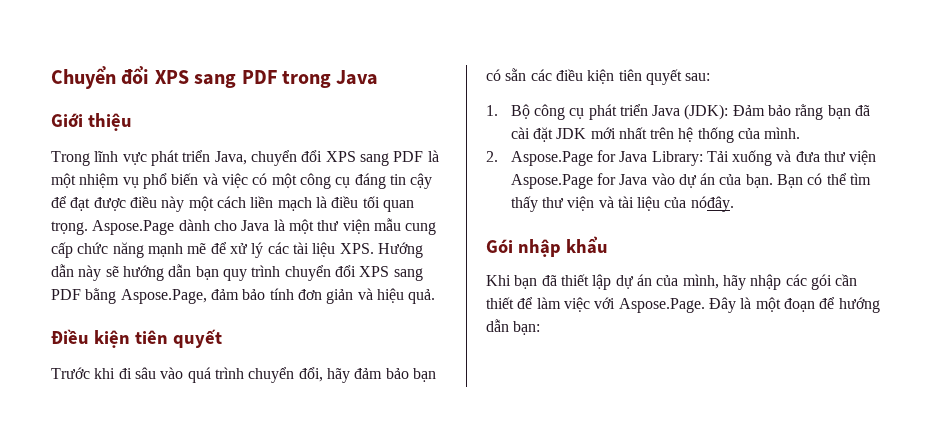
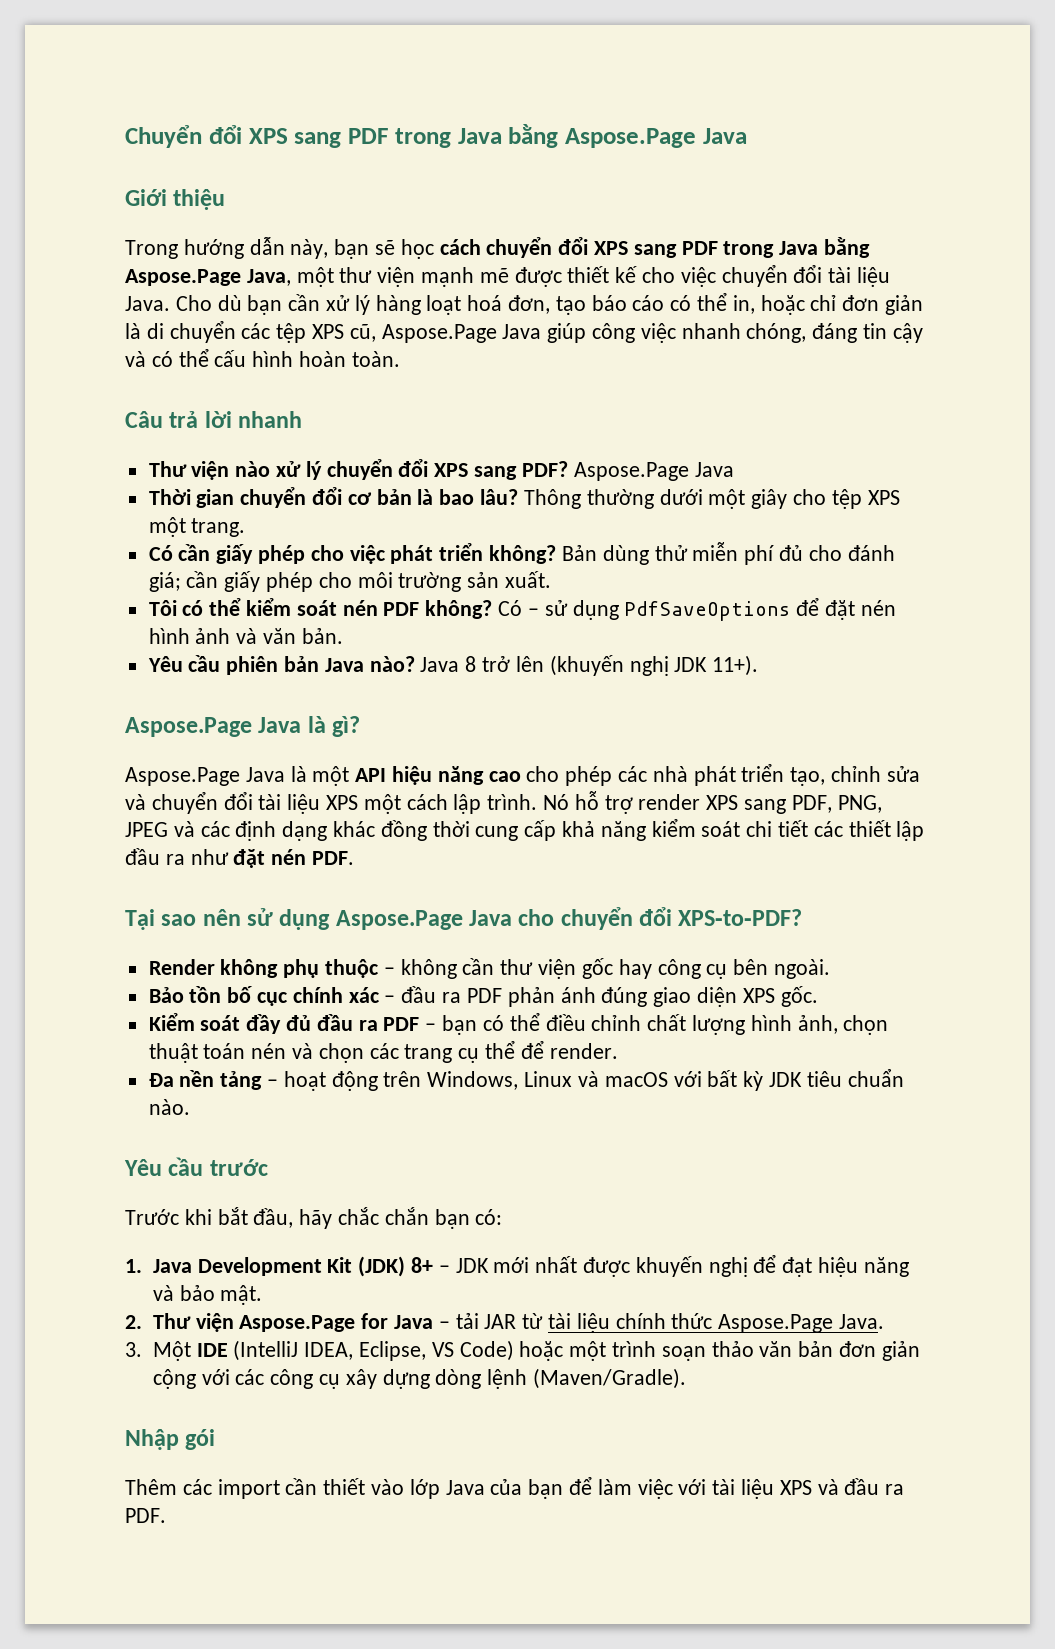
- Chuyển đổi XPS sang PDF trong Java
+ Chuyển đổi XPS sang PDF trong Java bằng Aspose.Page Java
- Trong lĩnh vực phát triển Java, chuyển đổi XPS sang PDF là một nhiệm vụ phổ biến và việc có một công cụ đáng tin cậy để đạt được điều này một cách liền mạch là điều tối quan trọng. Aspose.Page dành cho Java là một thư viện mẫu cung cấp chức năng mạnh mẽ để xử lý các tài liệu XPS. Hướng dẫn này sẽ hướng dẫn bạn quy trình chuyển đổi XPS sang PDF bằng Aspose.Page, đảm bảo tính đơn giản và hiệu quả.
- Điều kiện tiên quyết
- Trước khi đi sâu vào quá trình chuyển đổi, hãy đảm bảo bạn có sẵn các điều kiện tiên quyết sau:
- 1. Bộ công cụ phát triển Java (JDK): Đảm bảo rằng bạn đã cài đặt JDK mới nhất trên hệ thống của mình.
- 2. Aspose.Page for Java Library: Tải xuống và đưa thư viện Aspose.Page for Java vào dự án của bạn. Bạn có thể tìm thấy thư viện và tài liệu của nóđây.
- Gói nhập khẩu
- Khi bạn đã thiết lập dự án của mình, hãy nhập các gói cần thiết để làm việc với Aspose.Page. Đây là một đoạn để hướng dẫn bạn:
+ Trong hướng dẫn này, bạn sẽ học cách chuyển đổi XPS sang PDF trong Java bằng Aspose.Page Java, một thư viện mạnh mẽ được thiết kế cho việc chuyển đổi tài liệu Java. Cho dù bạn cần xử lý hàng loạt hoá đơn, tạo báo cáo có thể in, hoặc chỉ đơn giản là di chuyển các tệp XPS cũ, Aspose.Page Java giúp công việc nhanh chóng, đáng tin cậy và có thể cấu hình hoàn toàn.
+ Câu trả lời nhanh
+ Thư viện nào xử lý chuyển đổi XPS sang PDF? Aspose.Page Java
+ Thời gian chuyển đổi cơ bản là bao lâu? Thông thường dưới một giây cho tệp XPS một trang.
+ Có cần giấy phép cho việc phát triển không? Bản dùng thử miễn phí đủ cho đánh giá; cần giấy phép cho môi trường sản xuất.
+ Tôi có thể kiểm soát nén PDF không? Có – sử dụng PdfSaveOptions để đặt nén hình ảnh và văn bản.
+ Yêu cầu phiên bản Java nào? Java 8 trở lên (khuyến nghị JDK 11+).
+ Aspose.Page Java là gì?
+ Aspose.Page Java là một API hiệu năng cao cho phép các nhà phát triển tạo, chỉnh sửa và chuyển đổi tài liệu XPS một cách lập trình. Nó hỗ trợ render XPS sang PDF, PNG, JPEG và các định dạng khác đồng thời cung cấp khả năng kiểm soát chi tiết các thiết lập đầu ra như đặt nén PDF.
+ Tại sao nên sử dụng Aspose.Page Java cho chuyển đổi XPS‑to‑PDF?
+ Render không phụ thuộc – không cần thư viện gốc hay công cụ bên ngoài.
+ Bảo tồn bố cục chính xác – đầu ra PDF phản ánh đúng giao diện XPS gốc.
+ Kiểm soát đầy đủ đầu ra PDF – bạn có thể điều chỉnh chất lượng hình ảnh, chọn thuật toán nén và chọn các trang cụ thể để render.
+ Đa nền tảng – hoạt động trên Windows, Linux và macOS với bất kỳ JDK tiêu chuẩn nào.
+ Yêu cầu trước
+ Trước khi bắt đầu, hãy chắc chắn bạn có:
+ 1. Java Development Kit (JDK) 8+ – JDK mới nhất được khuyến nghị để đạt hiệu năng và bảo mật.
+ 2. Thư viện Aspose.Page for Java – tải JAR từ tài liệu chính thức Aspose.Page Java.
+ 3. Một IDE (IntelliJ IDEA, Eclipse, VS Code) hoặc một trình soạn thảo văn bản đơn giản cộng với các công cụ xây dựng dòng lệnh (Maven/Gradle).
+ Nhập gói
+ Thêm các import cần thiết vào lớp Java của bạn để làm việc với tài liệu XPS và đầu ra PDF.

